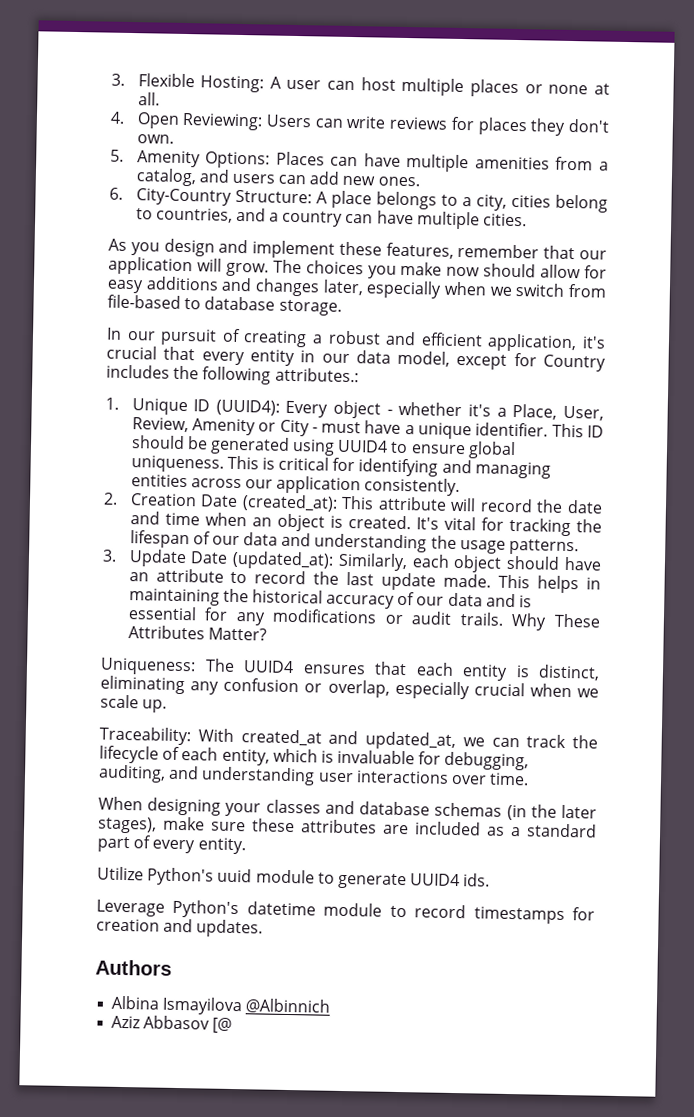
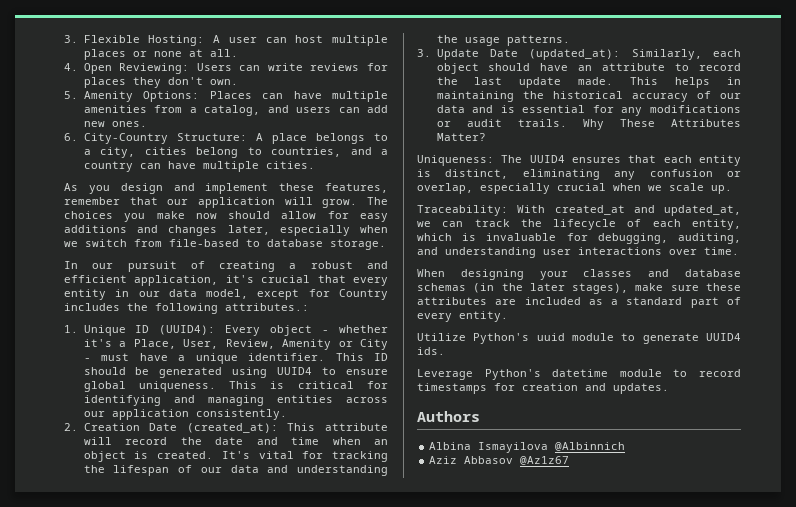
- Aziz Abbasov [@
+ Aziz Abbasov @Az1z67

